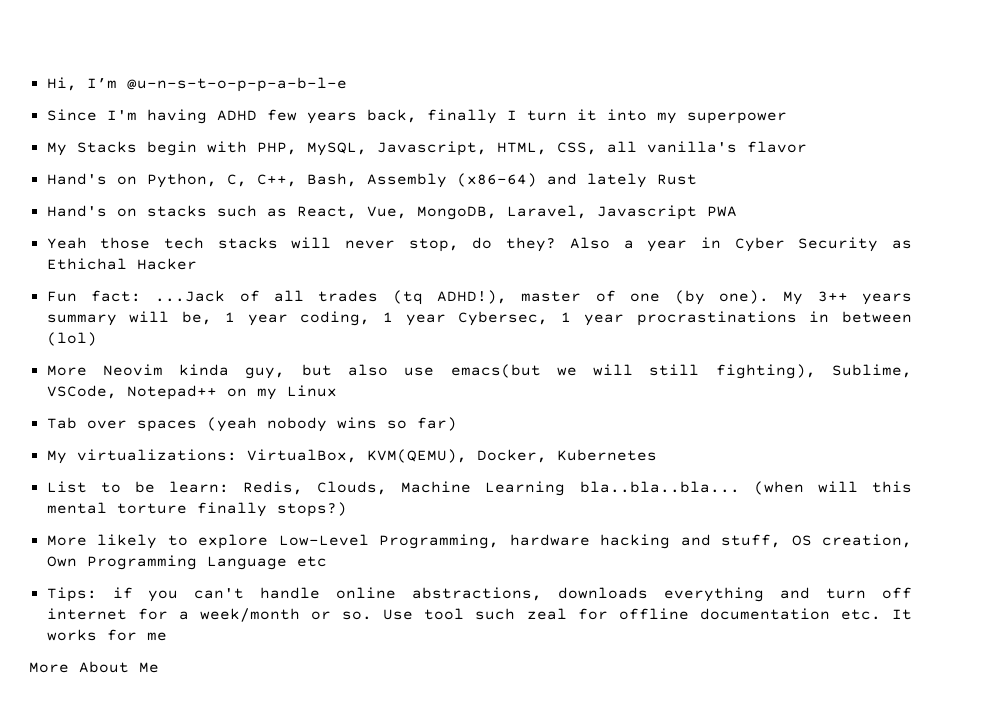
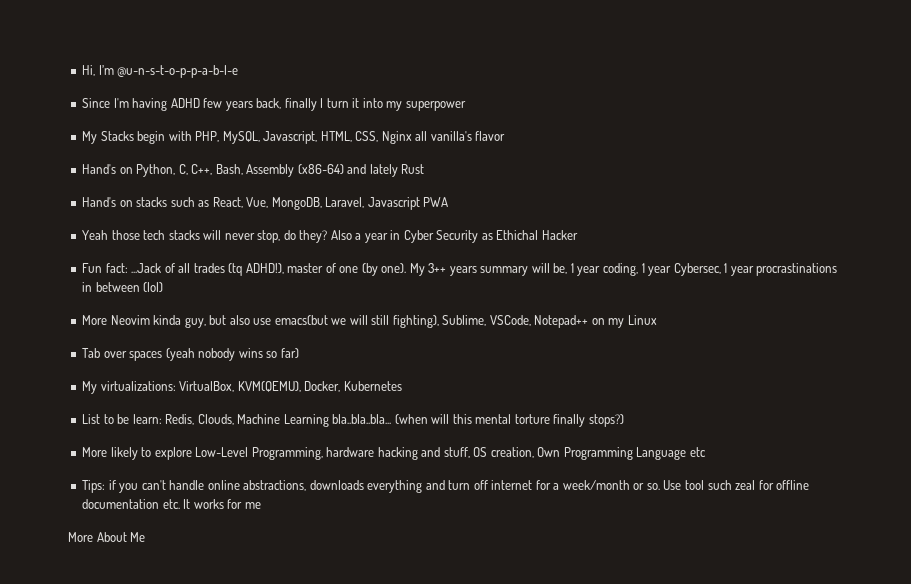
- My Stacks begin with PHP, MySQL, Javascript, HTML, CSS, all vanilla's flavor
+ My Stacks begin with PHP, MySQL, Javascript, HTML, CSS, Nginx all vanilla's flavor

